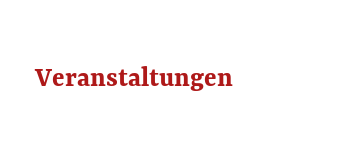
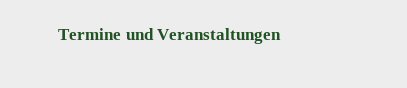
- Veranstaltungen
+ Termine und Veranstaltungen

